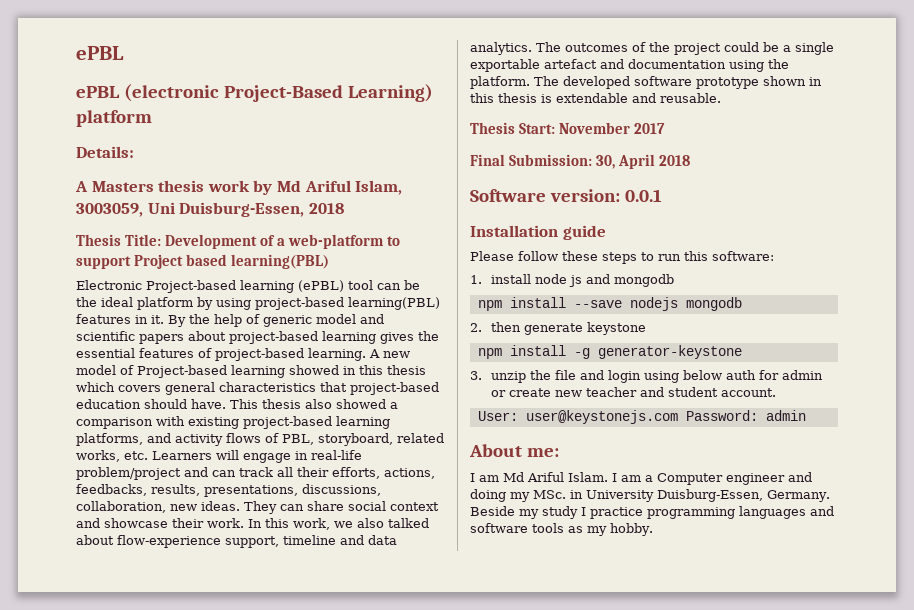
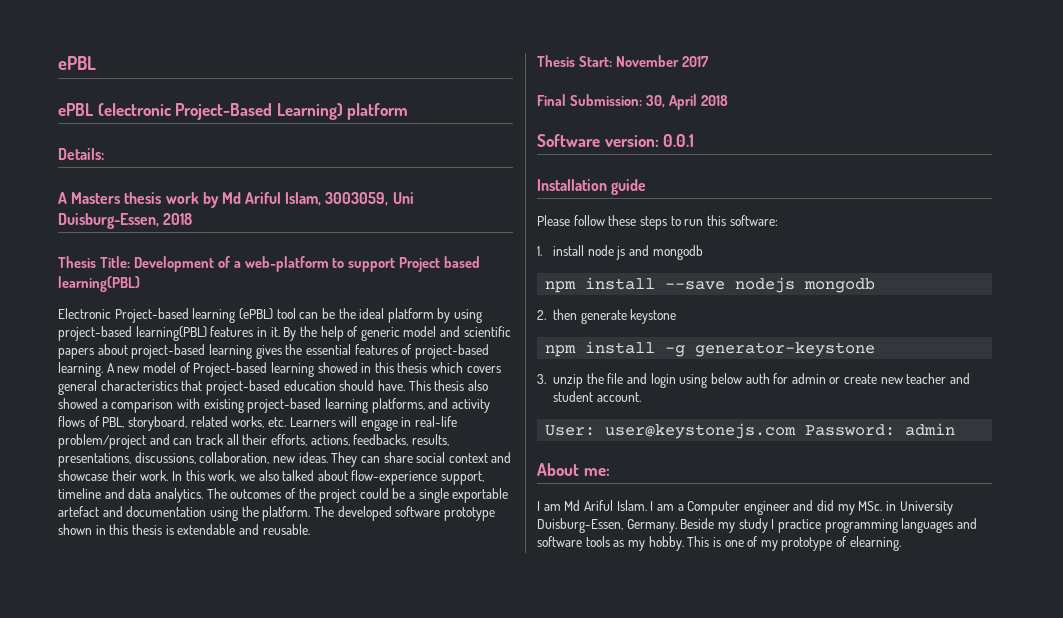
- I am a Computer engineer and doing my MSc. in University Duisburg-Essen, Germany.
+ I am a Computer engineer and did my MSc. in University Duisburg-Essen, Germany.
+ This is one of my prototype of elearning.

